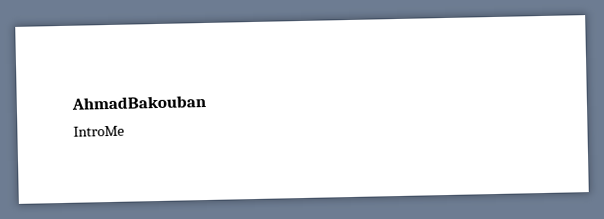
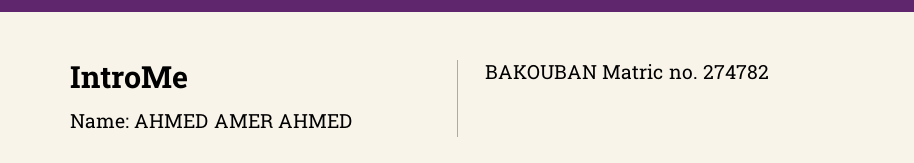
- AhmadBakouban
  IntroMe
+ Name: AHMED AMER AHMED BAKOUBAN Matric no. 274782

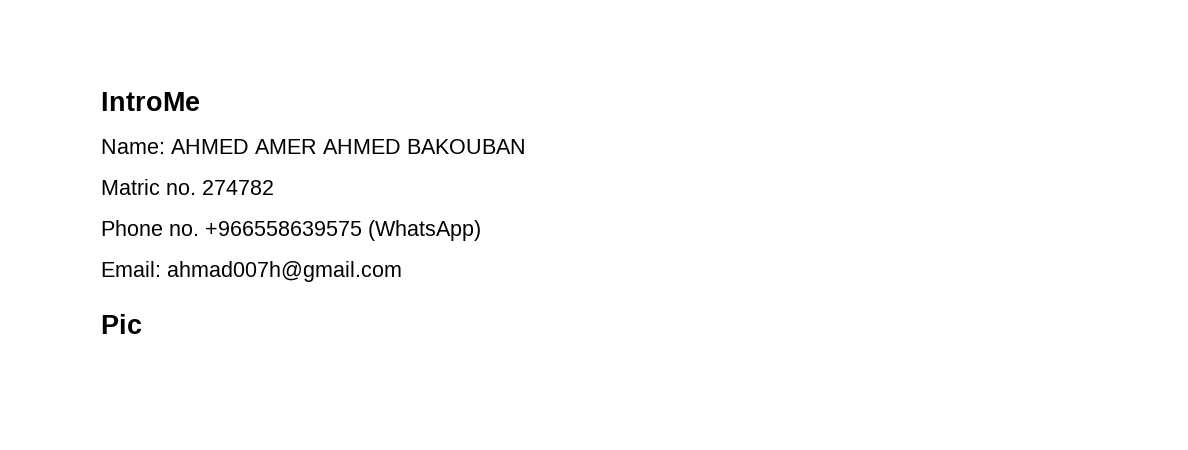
- Name: AHMED AMER AHMED BAKOUBAN Matric no. 274782
+ Name: AHMED AMER AHMED BAKOUBAN
+ Matric no. 274782
+ Phone no. +966558639575 (WhatsApp)
+ Email: ahmad007h@gmail.com
+ Pic

